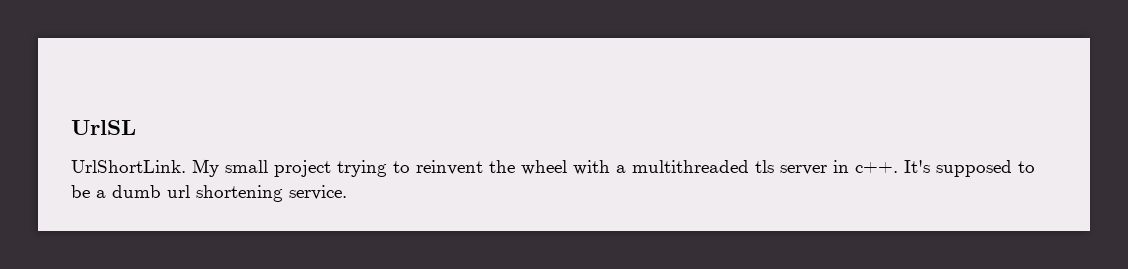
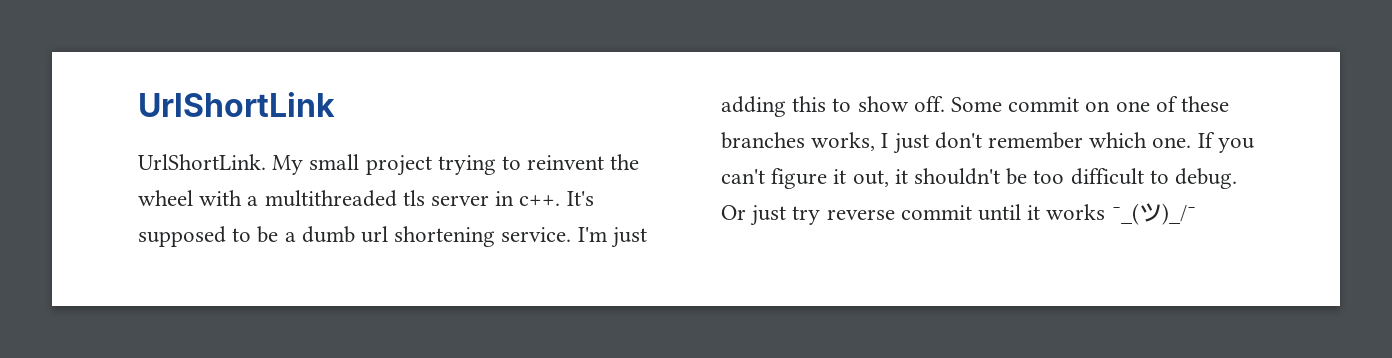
- UrlSL
+ UrlShortLink
+ I'm just adding this to show off. Some commit on one of these branches works, I just don't remember which one. If you can't figure it out, it shouldn't be too difficult to debug. Or just try reverse commit until it works ¯_(ツ)_/¯

